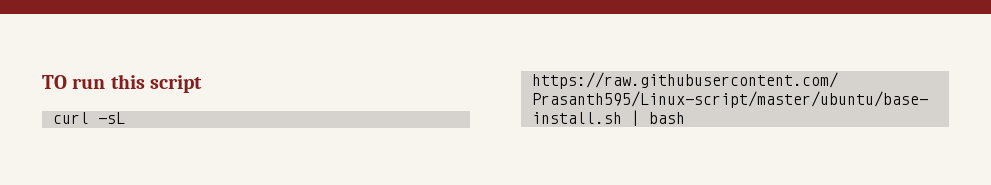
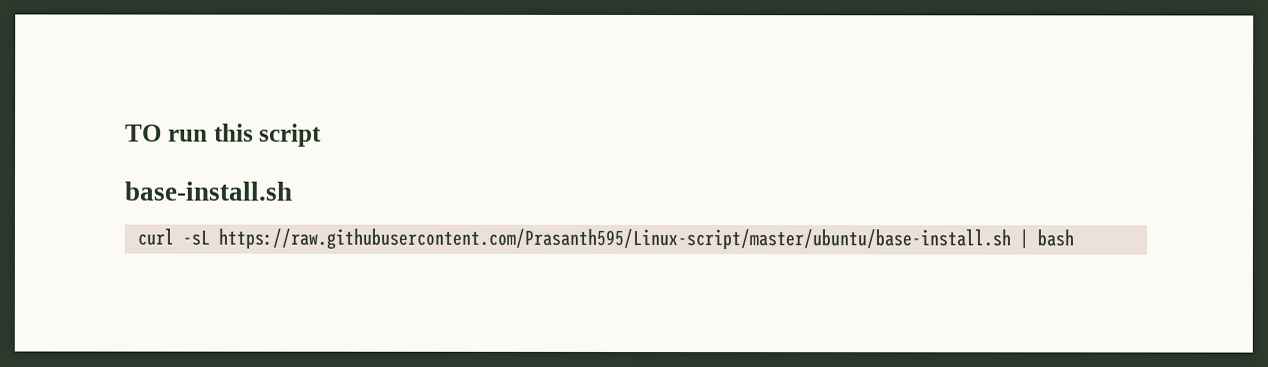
+ base-install.sh

